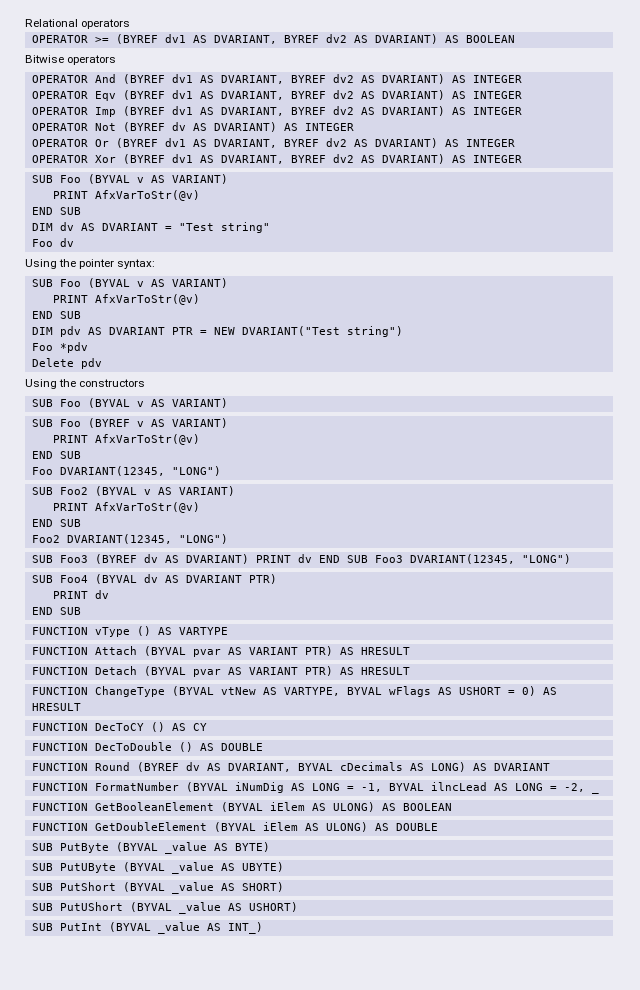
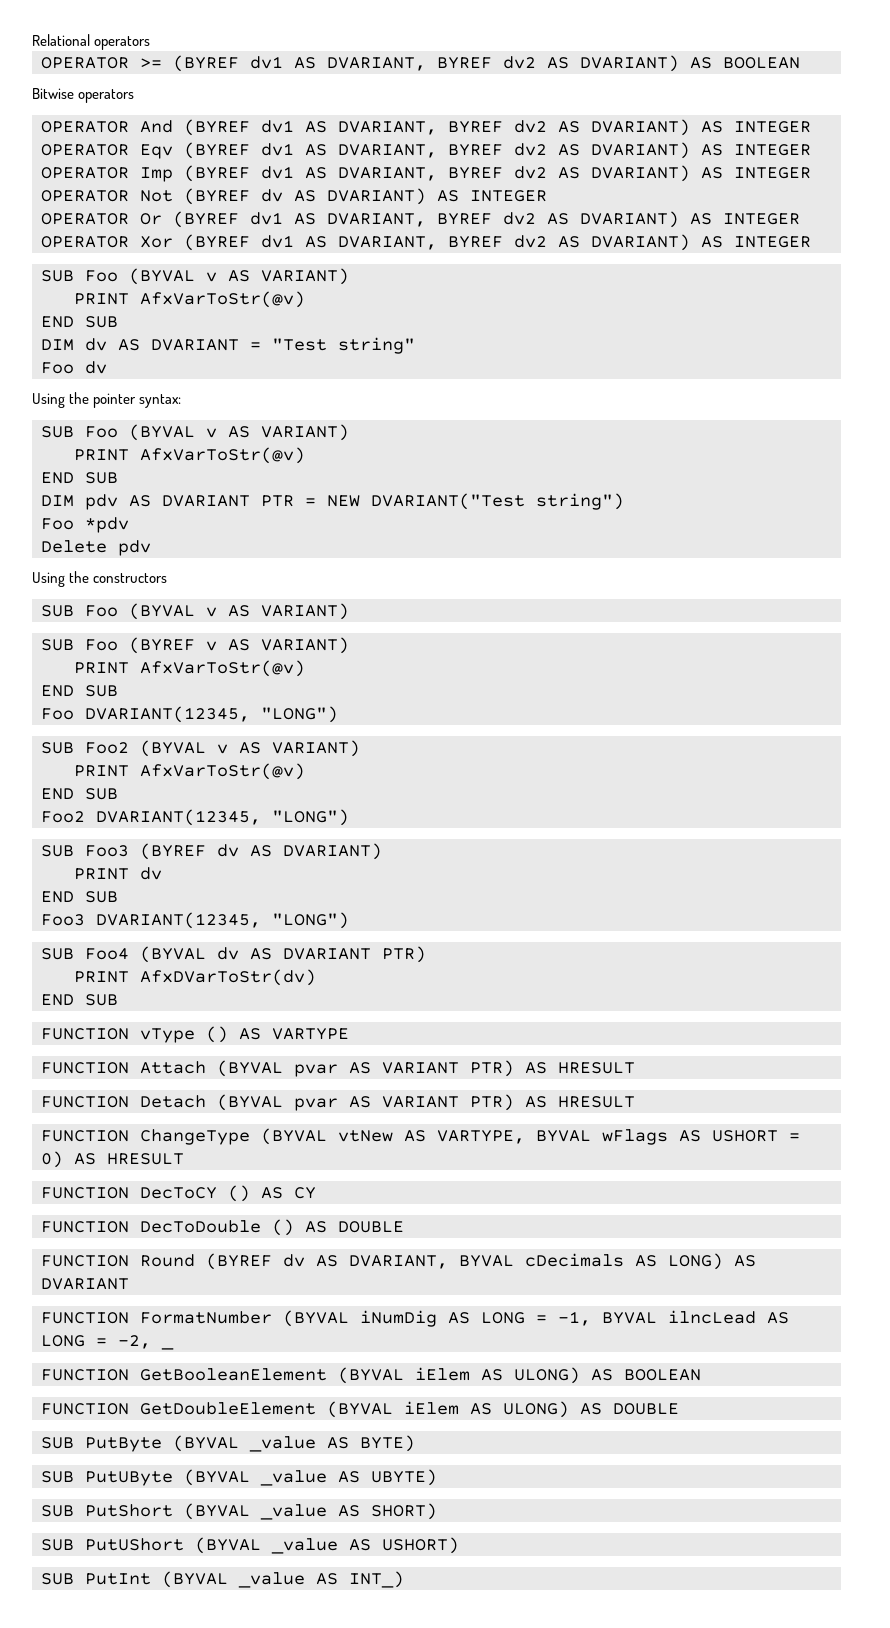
- SUB Foo3 (BYREF dv AS DVARIANT) PRINT dv END SUB Foo3 DVARIANT(12345, "LONG")
+ SUB Foo3 (BYREF dv AS DVARIANT)
+ PRINT dv
+ END SUB
+ Foo3 DVARIANT(12345, "LONG")
  SUB Foo4 (BYVAL dv AS DVARIANT PTR)
- PRINT dv
+ PRINT AfxDVarToStr(dv)

